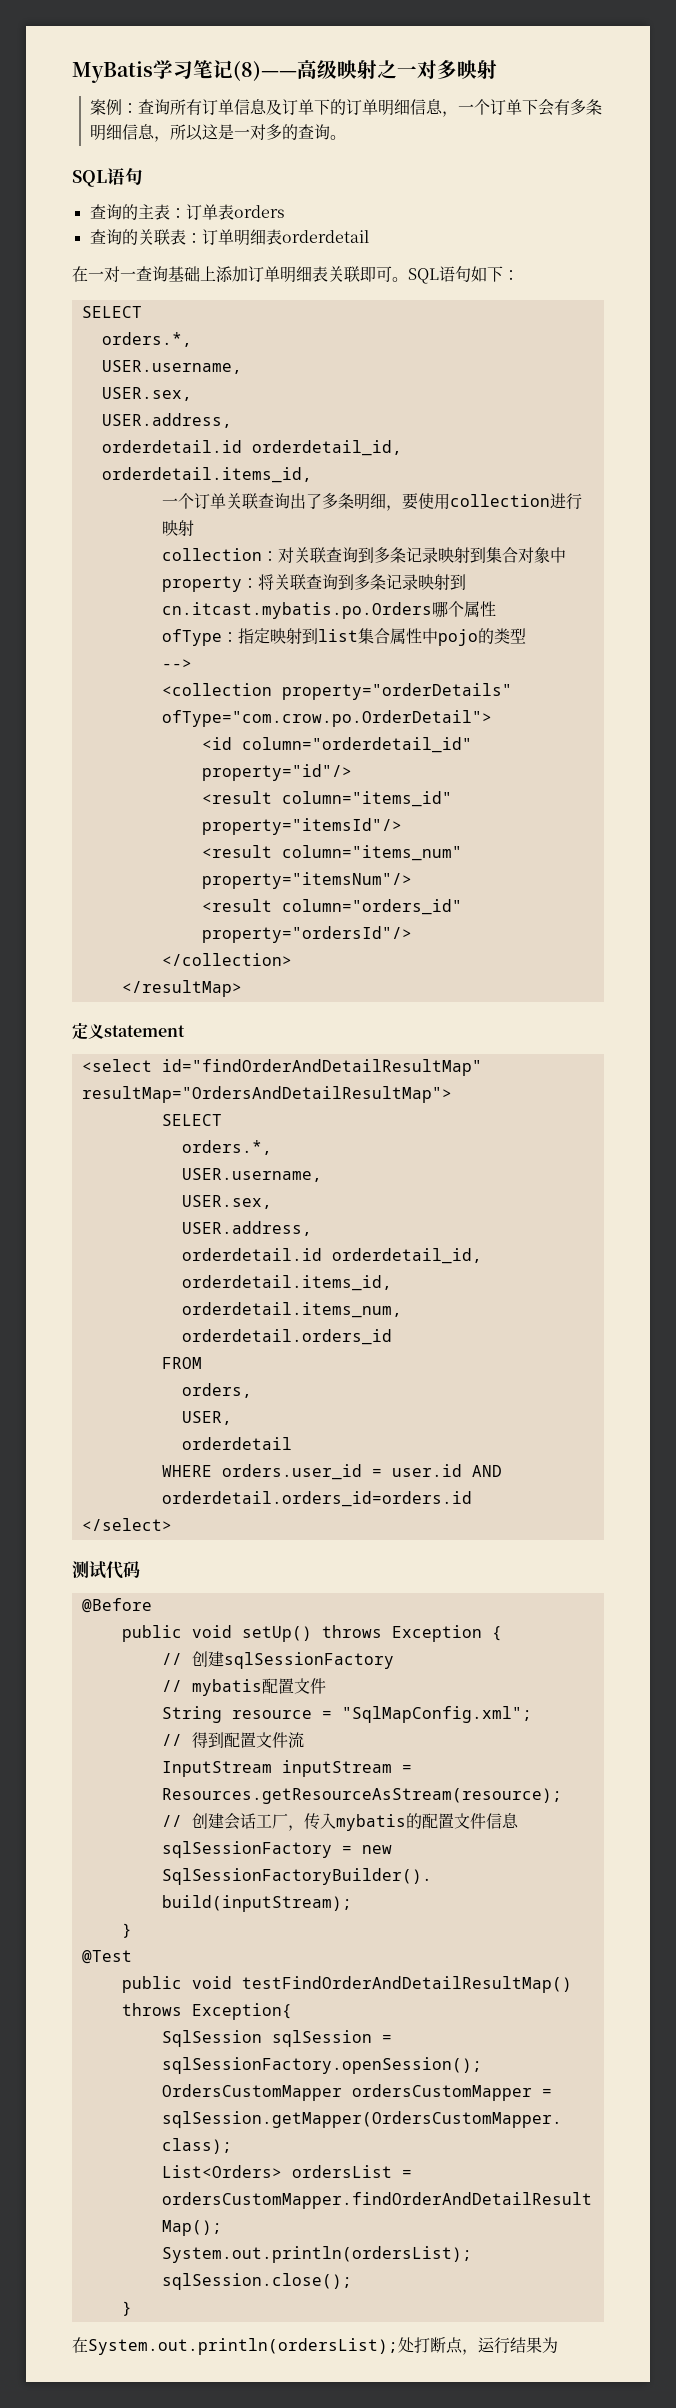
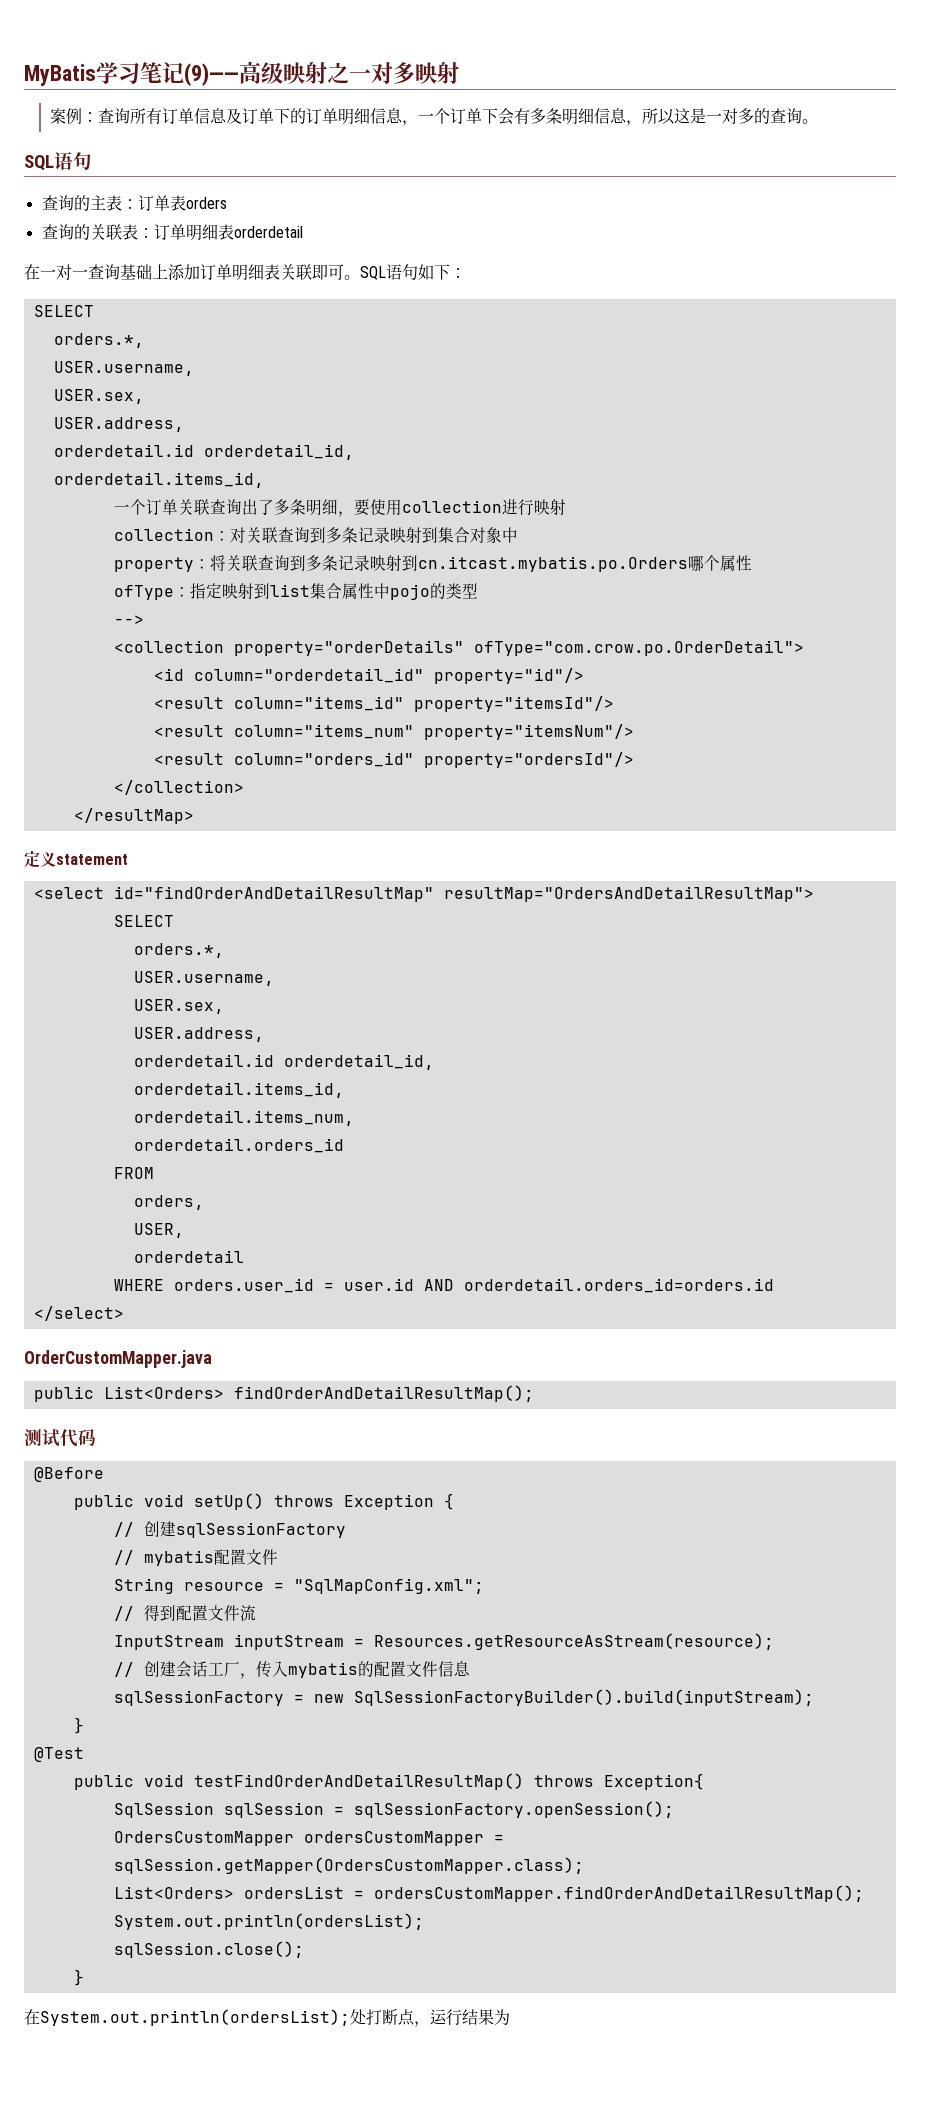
- MyBatis学习笔记(8)——高级映射之一对多映射
+ MyBatis学习笔记(9)——高级映射之一对多映射
+ OrderCustomMapper.java
+ public List<Orders> findOrderAndDetailResultMap();

